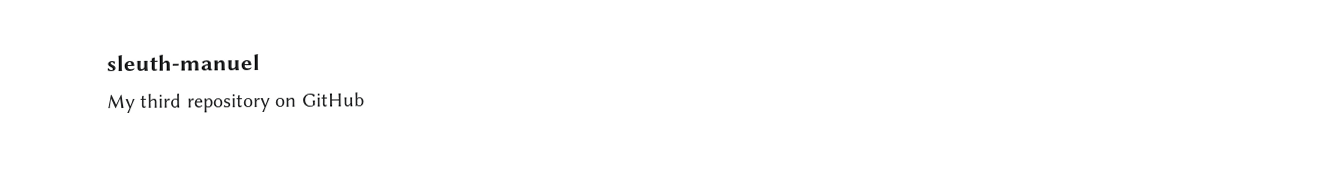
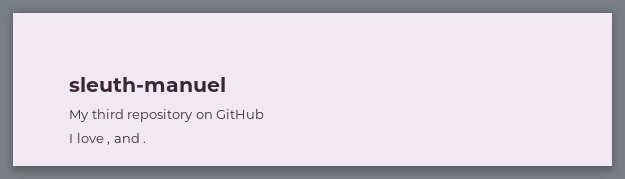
+ I love , and .

